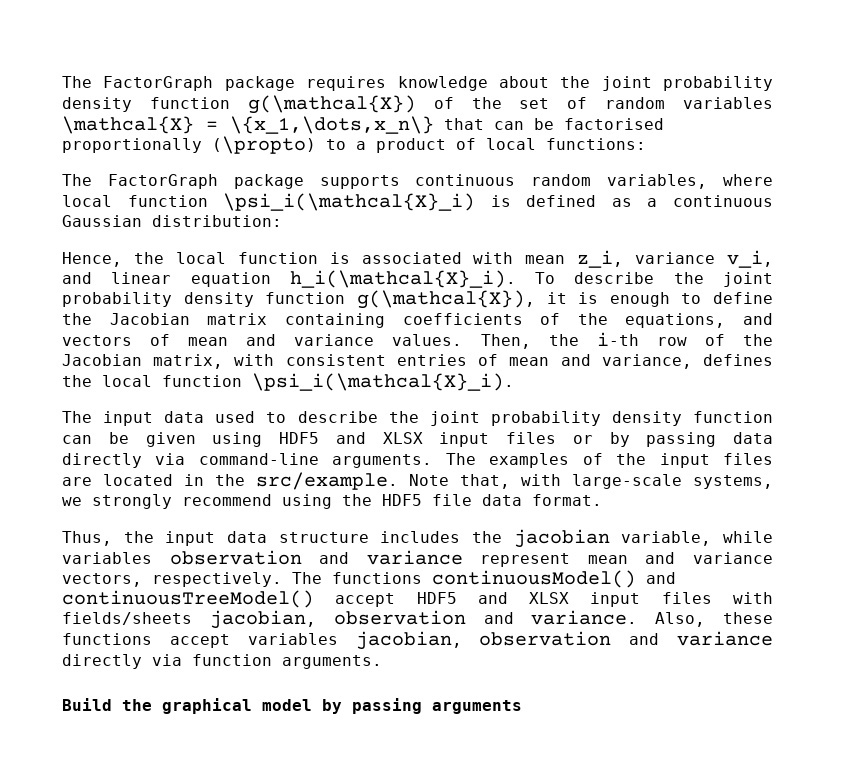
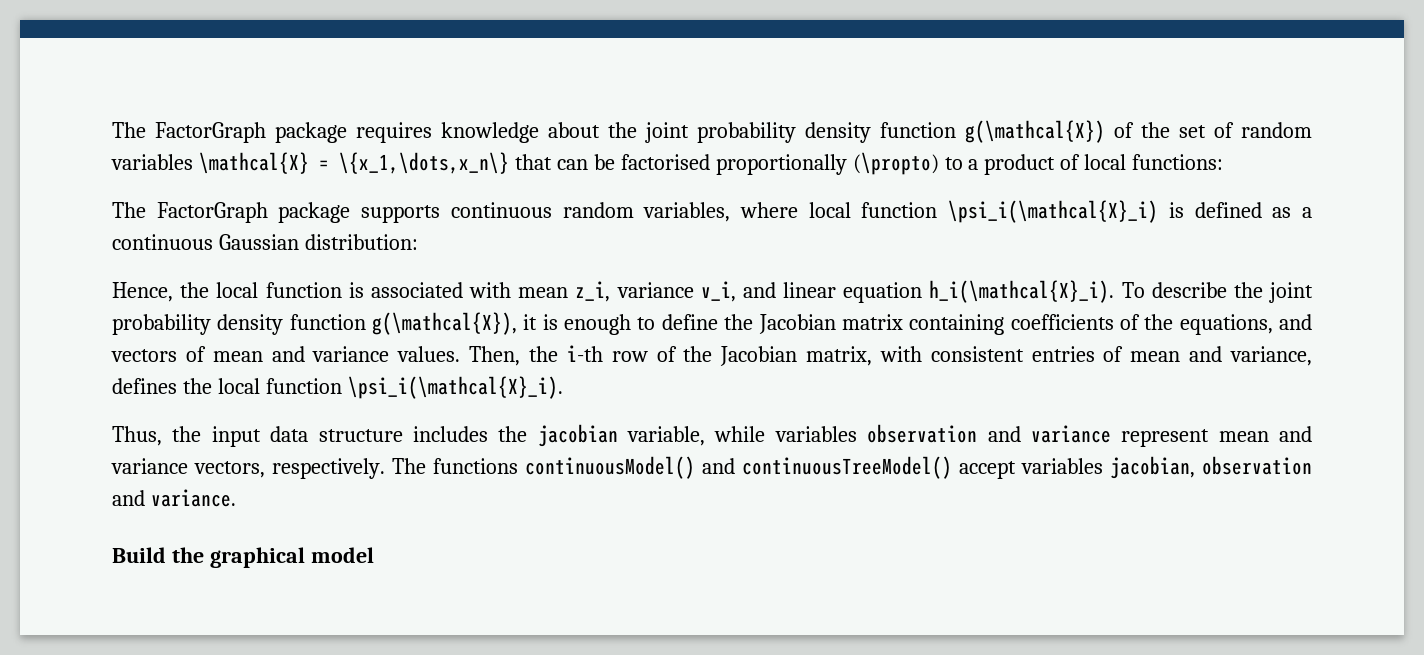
- The input data used to describe the joint probability density function can be given using HDF5 and XLSX input files or by passing data directly via command-line arguments. The examples of the input files are located in the src/example. Note that, with large-scale systems, we strongly recommend using the HDF5 file data format.
- The functions continuousModel() and continuousTreeModel() accept HDF5 and XLSX input files with fields/sheets jacobian, observation and variance. Also, these functions accept variables jacobian, observation and variance directly via function arguments.
+ The functions continuousModel() and continuousTreeModel() accept variables jacobian, observation and variance.
- Build the graphical model by passing arguments
+ Build the graphical model

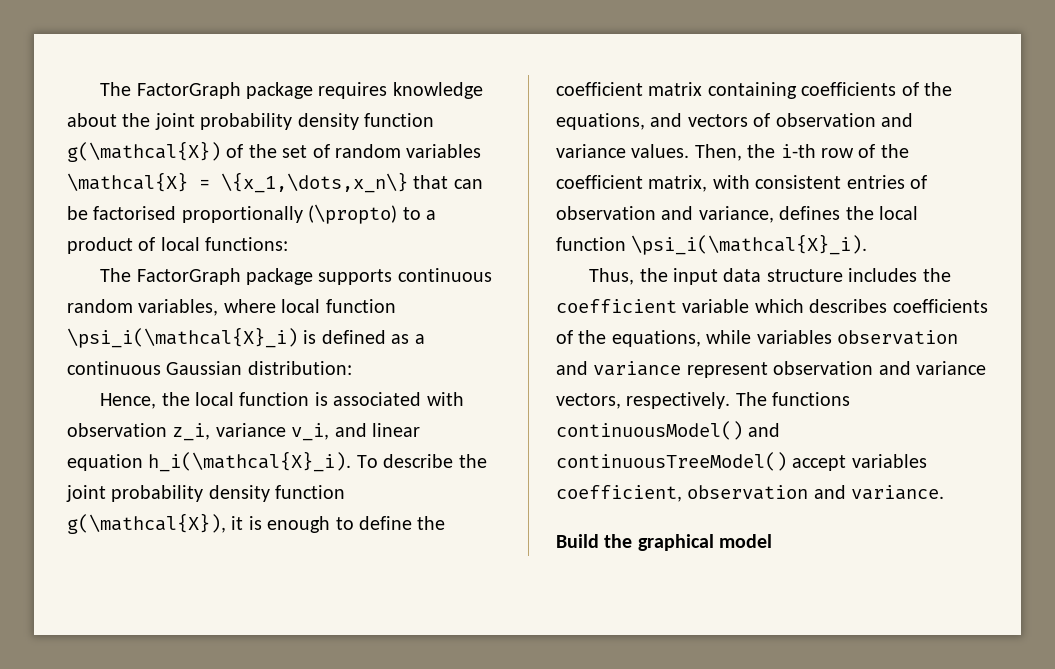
- Hence, the local function is associated with mean z_i, variance v_i, and linear equation h_i(\mathcal{X}_i).
+ Hence, the local function is associated with observation z_i, variance v_i, and linear equation h_i(\mathcal{X}_i).
- To describe the joint probability density function g(\mathcal{X}), it is enough to define the Jacobian matrix containing coefficients of the equations, and vectors of mean and variance values.
+ To describe the joint probability density function g(\mathcal{X}), it is enough to define the coefficient matrix containing coefficients of the equations, and vectors of observation and variance values.
- Then, the i-th row of the Jacobian matrix, with consistent entries of mean and variance, defines the local function \psi_i(\mathcal{X}_i).
+ Then, the i-th row of the coefficient matrix, with consistent entries of observation and variance, defines the local function \psi_i(\mathcal{X}_i).
- Thus, the input data structure includes the jacobian variable, while variables observation and variance represent mean and variance vectors, respectively.
+ Thus, the input data structure includes the coefficient variable which describes coefficients of the equations, while variables observation and variance represent observation and variance vectors, respectively.
- The functions continuousModel() and continuousTreeModel() accept variables jacobian, observation and variance.
+ The functions continuousModel() and continuousTreeModel() accept variables coefficient, observation and variance.

